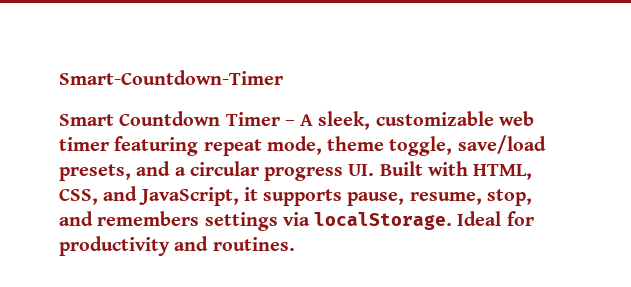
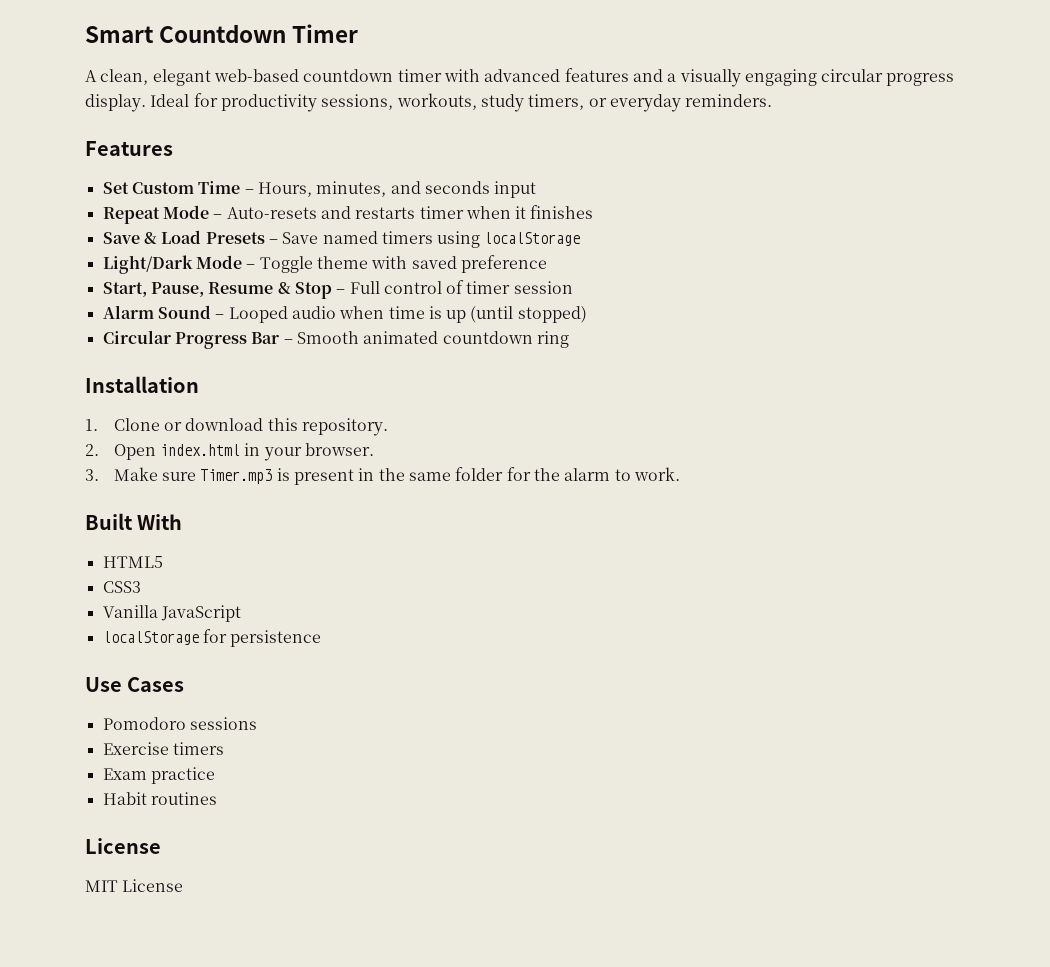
- Smart-Countdown-Timer
- Smart Countdown Timer – A sleek, customizable web timer featuring repeat mode, theme toggle, save/load presets, and a circular progress UI. Built with HTML, CSS, and JavaScript, it supports pause, resume, stop, and remembers settings via localStorage. Ideal for productivity and routines.
+ Smart Countdown Timer
+ A clean, elegant web-based countdown timer with advanced features and a visually engaging circular progress display. Ideal for productivity sessions, workouts, study timers, or everyday reminders.
+ Features
+ Set Custom Time – Hours, minutes, and seconds input
+ Repeat Mode – Auto-resets and restarts timer when it finishes
+ Save & Load Presets – Save named timers using localStorage
+ Light/Dark Mode – Toggle theme with saved preference
+ Start, Pause, Resume & Stop – Full control of timer session
+ Alarm Sound – Looped audio when time is up (until stopped)
+ Circular Progress Bar – Smooth animated countdown ring
+ Installation
+ 1. Clone or download this repository.
+ 2. Open index.html in your browser.
+ 3. Make sure Timer.mp3 is present in the same folder for the alarm to work.
+ Built With
+ HTML5
+ CSS3
+ Vanilla JavaScript
+ localStorage for persistence
+ Use Cases
+ Pomodoro sessions
+ Exercise timers
+ Exam practice
+ Habit routines
+ License
+ MIT License

